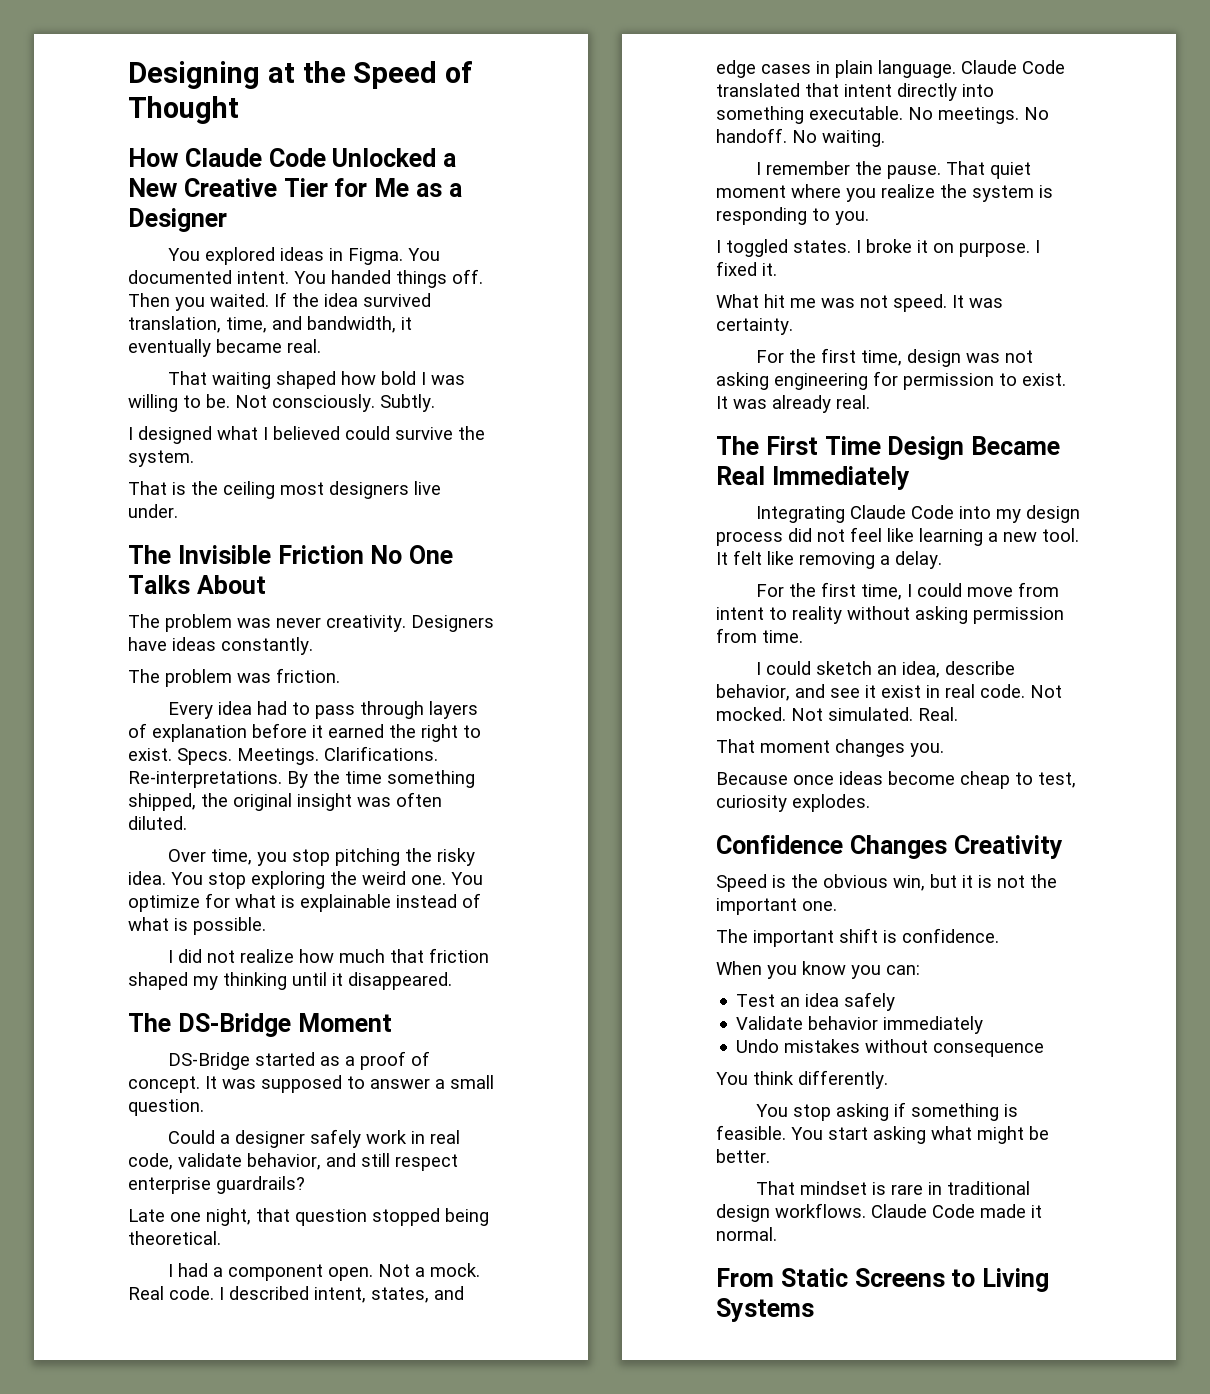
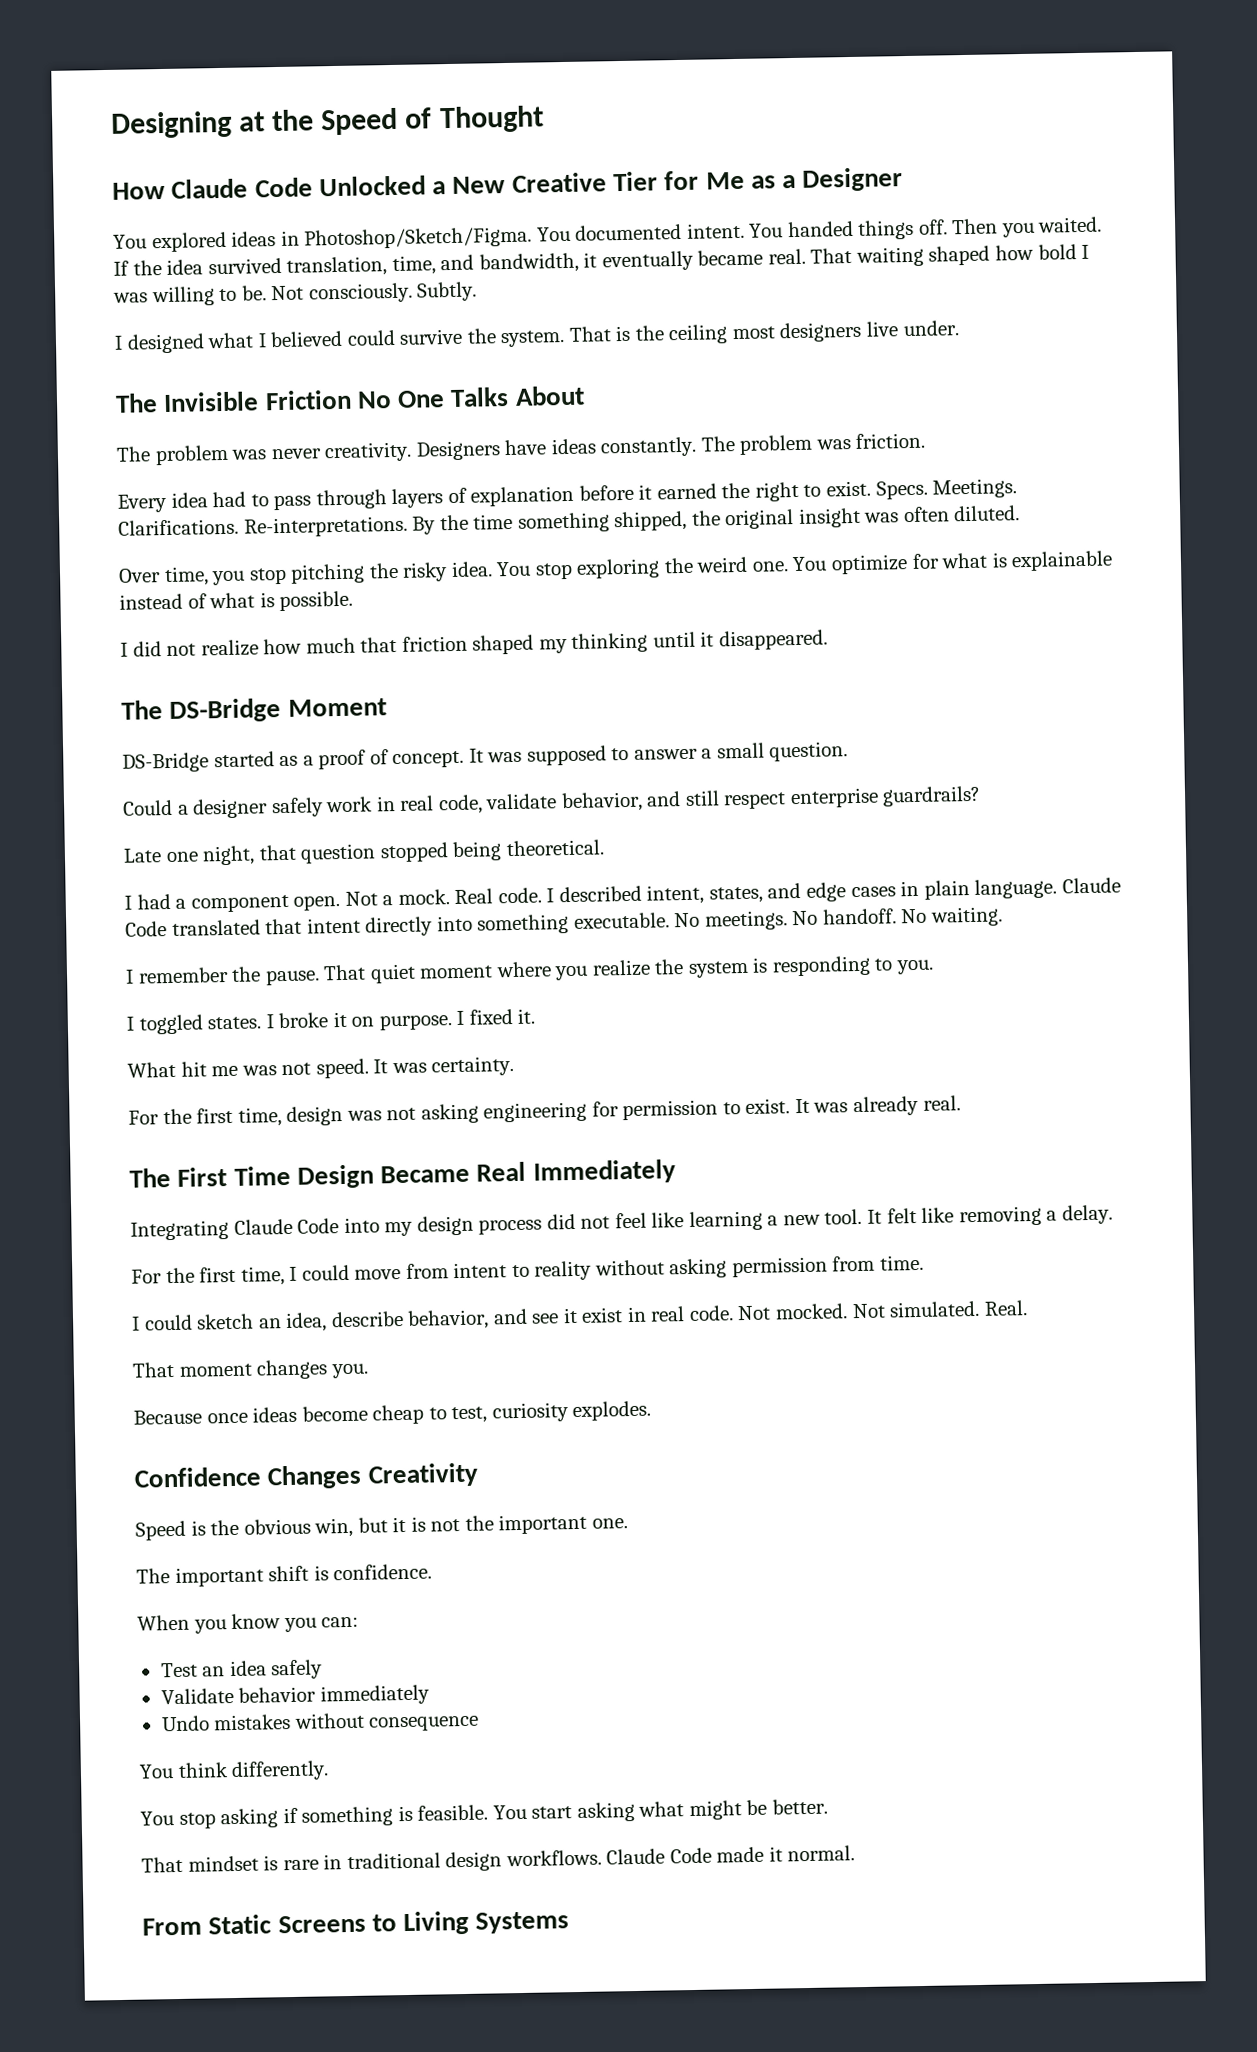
- You explored ideas in Figma.
+ You explored ideas in Photoshop/Sketch/Figma.
- If the idea survived translation, time, and bandwidth, it eventually became real.
- That waiting shaped how bold I was willing to be.
+ If the idea survived translation, time, and bandwidth, it eventually became real. That waiting shaped how bold I was willing to be.
- I designed what I believed could survive the system.
- That is the ceiling most designers live under.
+ I designed what I believed could survive the system. That is the ceiling most designers live under.
- Designers have ideas constantly.
- The problem was friction.
+ Designers have ideas constantly. The problem was friction.

